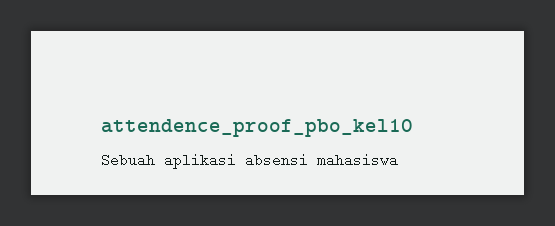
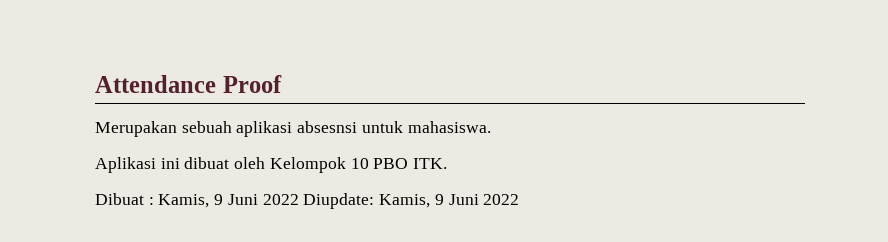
- attendence_proof_pbo_kel10
- Sebuah aplikasi absensi mahasiswa
+ Attendance Proof
+ Merupakan sebuah aplikasi absesnsi untuk mahasiswa.
+ Aplikasi ini dibuat oleh Kelompok 10 PBO ITK.
+ Dibuat : Kamis, 9 Juni 2022 Diupdate: Kamis, 9 Juni 2022

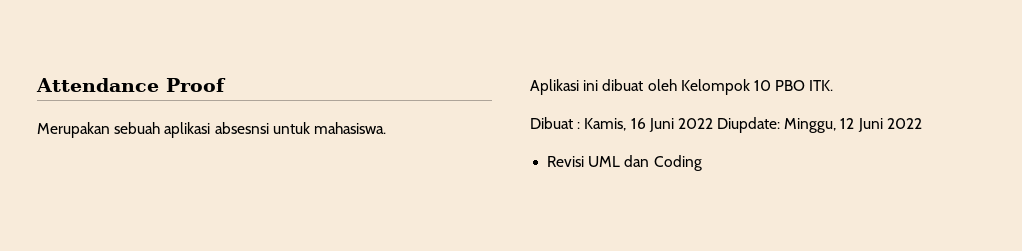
- Dibuat : Kamis, 9 Juni 2022 Diupdate: Kamis, 9 Juni 2022
+ Dibuat : Kamis, 16 Juni 2022 Diupdate: Minggu, 12 Juni 2022
+ Revisi UML dan Coding

